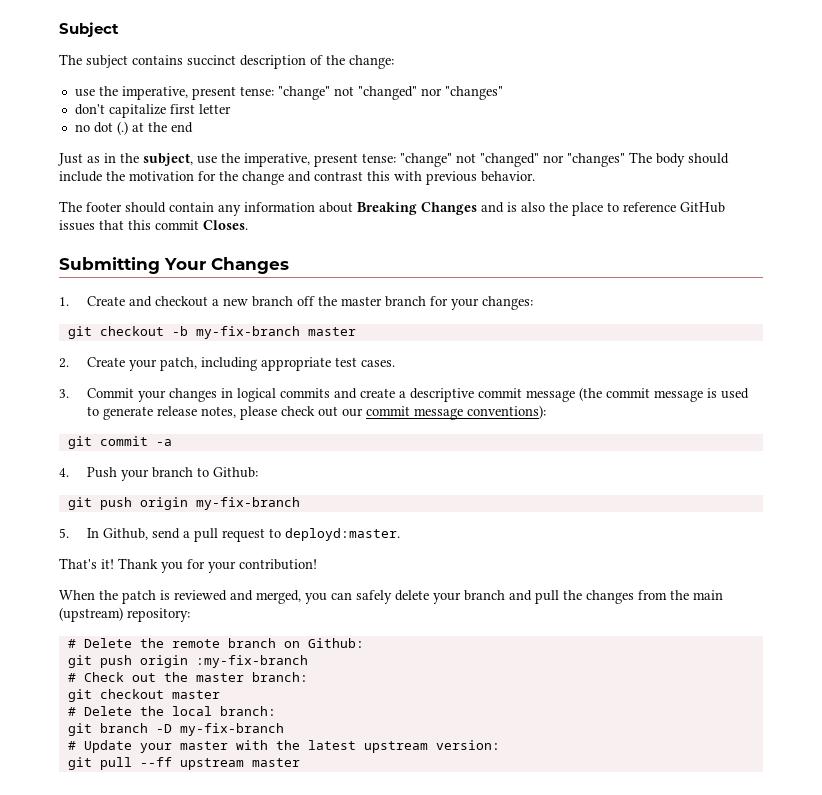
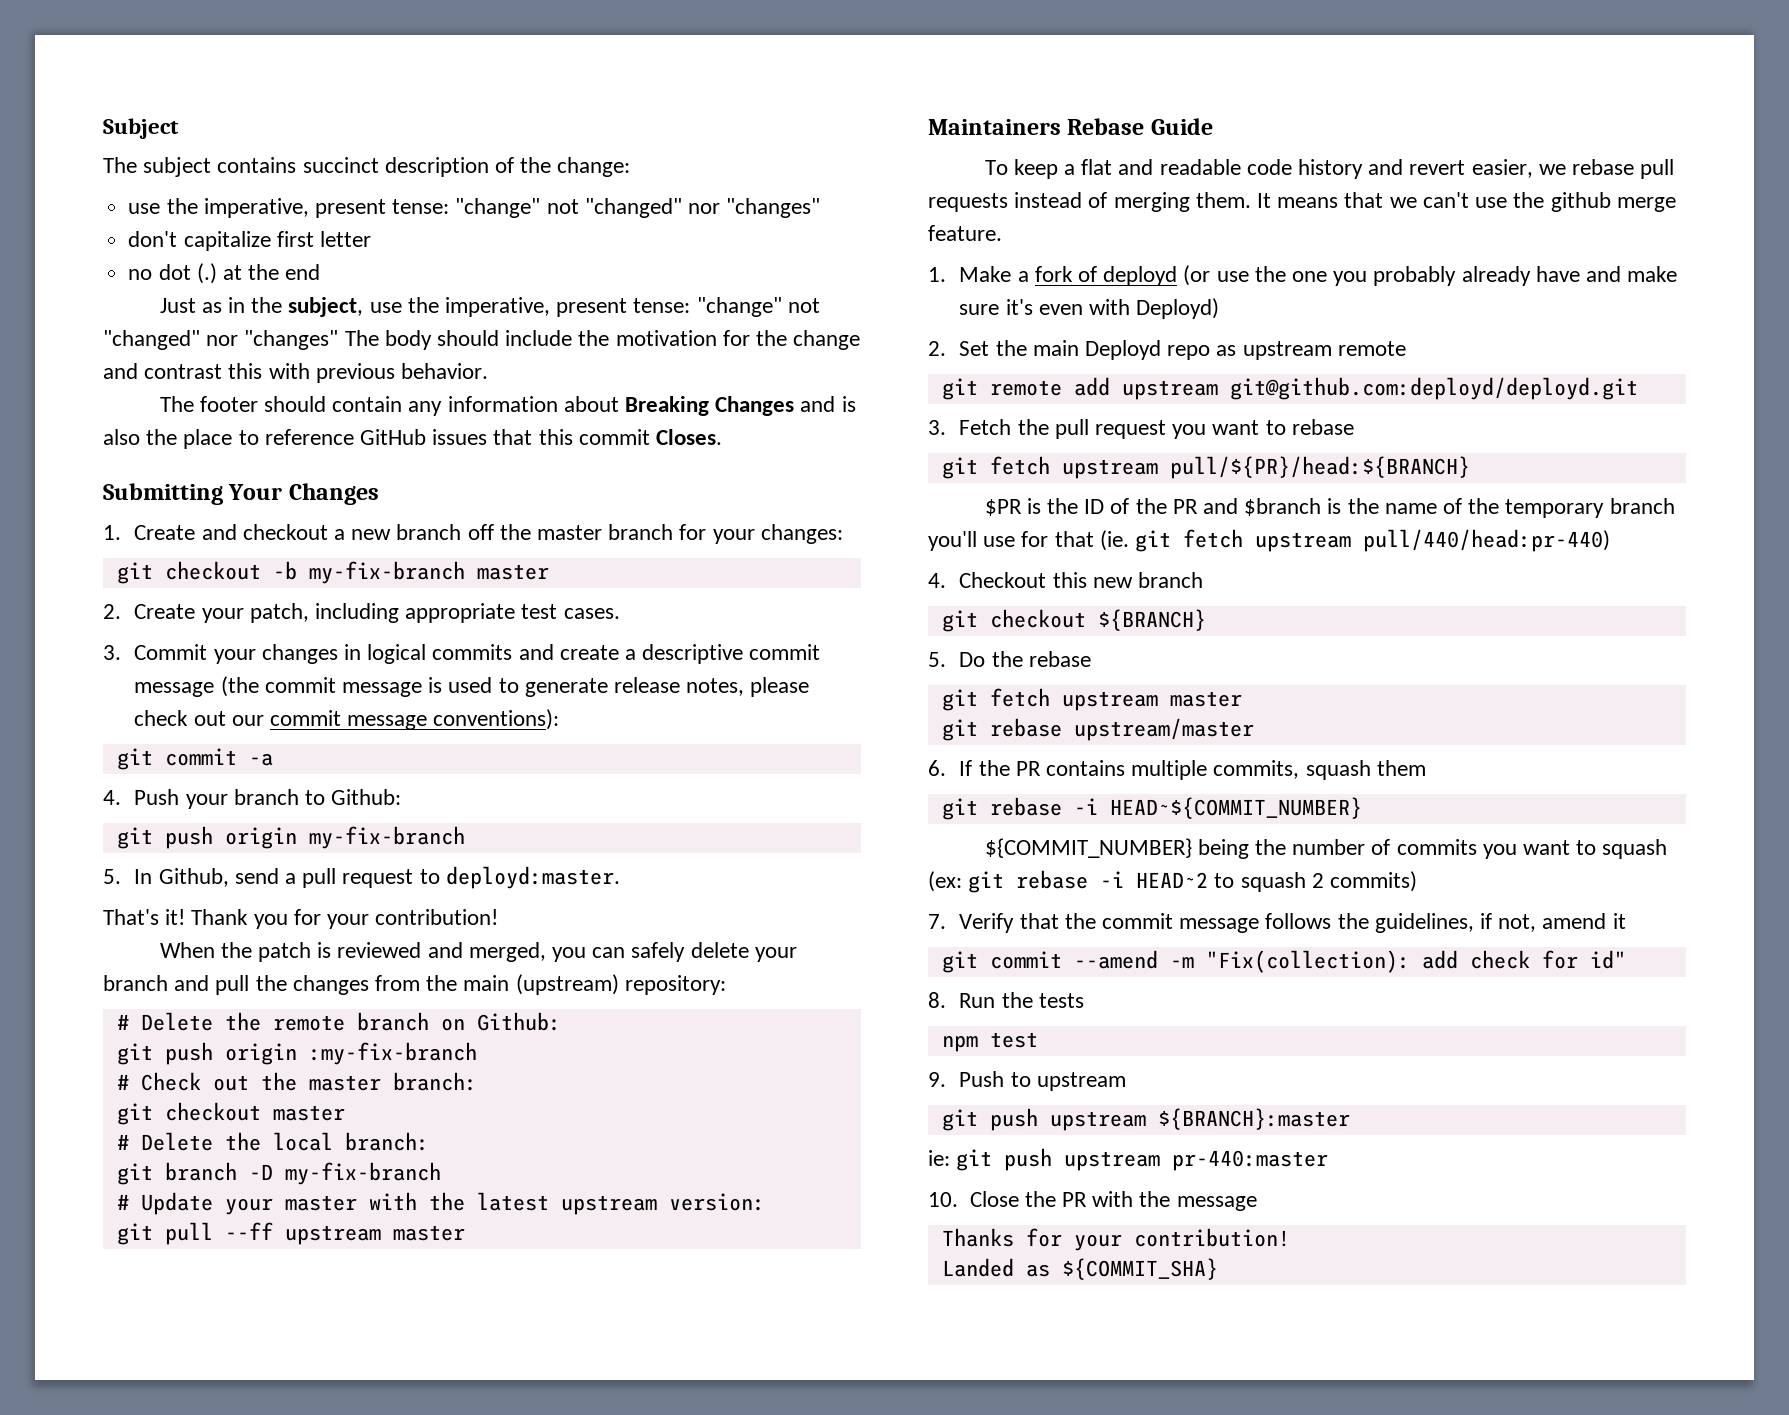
+ Maintainers Rebase Guide
+ To keep a flat and readable code history and revert easier, we rebase pull requests instead of merging them. It means that we can't use the github merge feature.
+ 1. Make a fork of deployd (or use the one you probably already have and make sure it's even with Deployd)
+ 2. Set the main Deployd repo as upstream remote
+ git remote add upstream git@github.com:deployd/deployd.git
+ 3. Fetch the pull request you want to rebase
+ git fetch upstream pull/${PR}/head:${BRANCH}
+ $PR is the ID of the PR and $branch is the name of the temporary branch you'll use for that (ie. git fetch upstream pull/440/head:pr-440)
+ 4. Checkout this new branch
+ git checkout ${BRANCH}
+ 5. Do the rebase
+ git fetch upstream master
+ git rebase upstream/master
+ 6. If the PR contains multiple commits, squash them
+ git rebase -i HEAD~${COMMIT_NUMBER}
+ ${COMMIT_NUMBER} being the number of commits you want to squash (ex: git rebase -i HEAD~2 to squash 2 commits)
+ 7. Verify that the commit message follows the guidelines, if not, amend it
+ git commit --amend -m "Fix(collection): add check for id"
+ 8. Run the tests
+ npm test
+ 9. Push to upstream
+ git push upstream ${BRANCH}:master
+ ie: git push upstream pr-440:master
+ 10. Close the PR with the message
+ Thanks for your contribution!
+ Landed as ${COMMIT_SHA}

